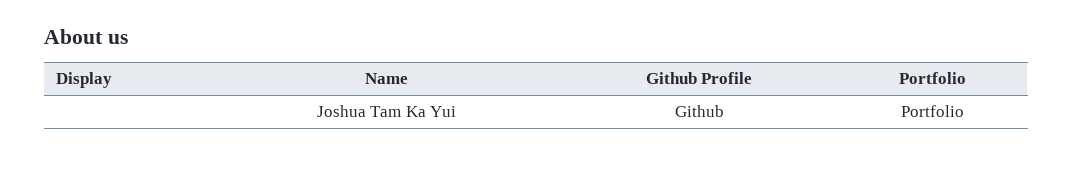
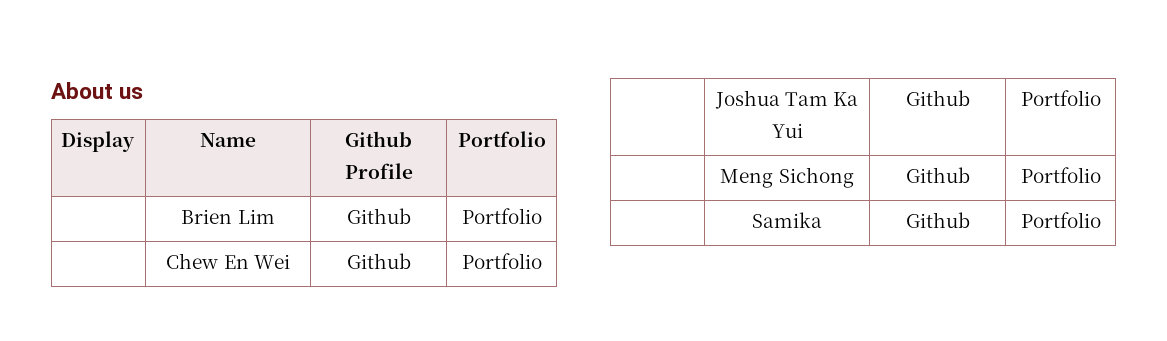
+ | Brien Lim | Github | Portfolio
+ | Chew En Wei | Github | Portfolio
+ | Meng Sichong | Github | Portfolio
+ | Samika | Github | Portfolio

